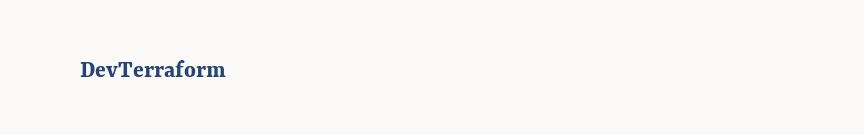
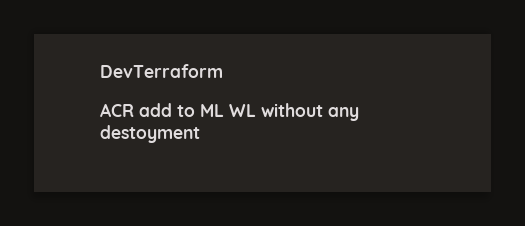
+ ACR add to ML WL without any destoyment

